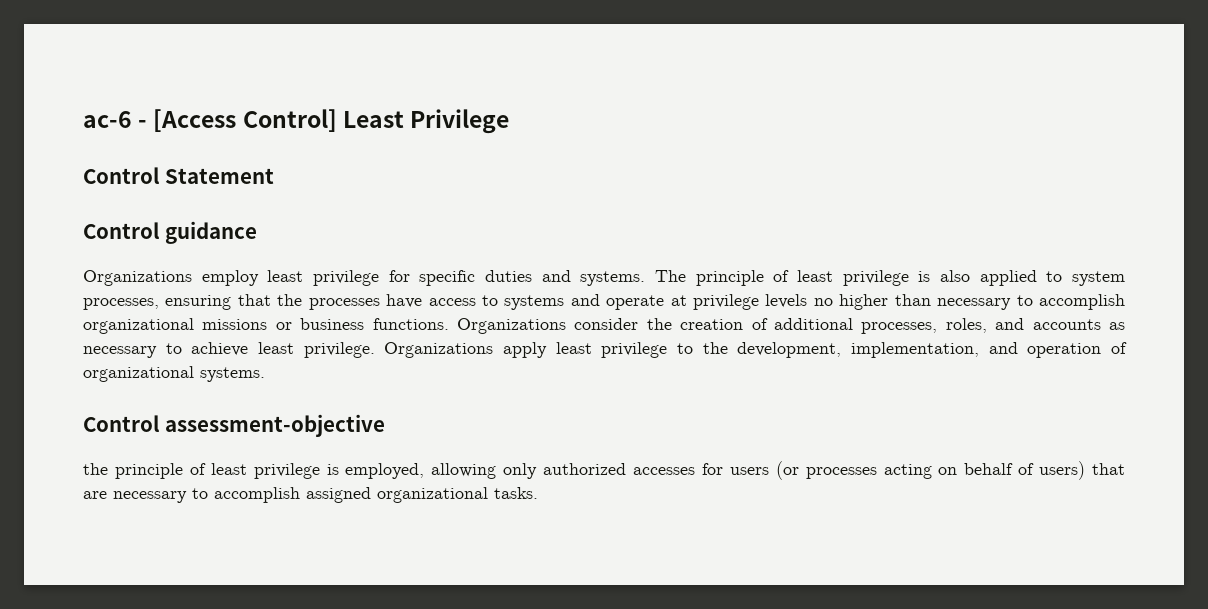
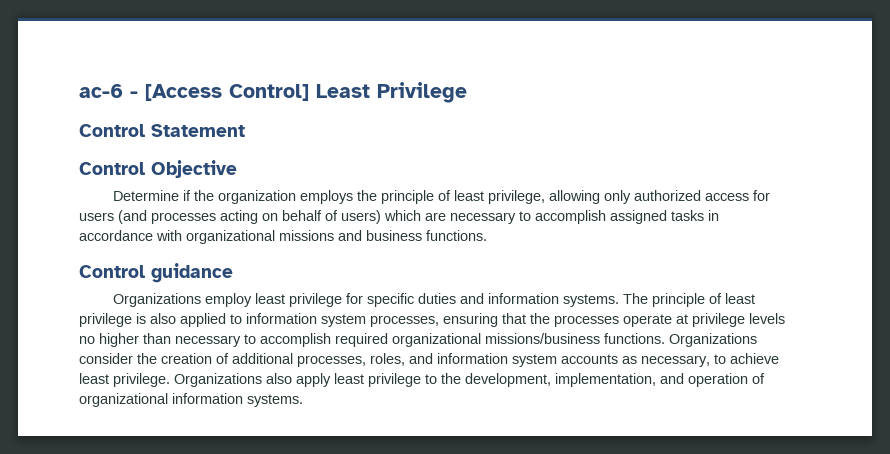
+ Control Objective
+ Determine if the organization employs the principle of least privilege, allowing only authorized access for users (and processes acting on behalf of users) which are necessary to accomplish assigned tasks in accordance with organizational missions and business functions.
- Organizations employ least privilege for specific duties and systems.
+ Organizations employ least privilege for specific duties and information systems.
- The principle of least privilege is also applied to system processes, ensuring that the processes have access to systems and operate at privilege levels no higher than necessary to accomplish organizational missions or business functions.
+ The principle of least privilege is also applied to information system processes, ensuring that the processes operate at privilege levels no higher than necessary to accomplish required organizational missions/business functions.
- Organizations consider the creation of additional processes, roles, and accounts as necessary to achieve least privilege.
+ Organizations consider the creation of additional processes, roles, and information system accounts as necessary, to achieve least privilege.
- Organizations apply least privilege to the development, implementation, and operation of organizational systems.
- Control assessment-objective
- the principle of least privilege is employed, allowing only authorized accesses for users (or processes acting on behalf of users) that are necessary to accomplish assigned organizational tasks.
+ Organizations also apply least privilege to the development, implementation, and operation of organizational information systems.

